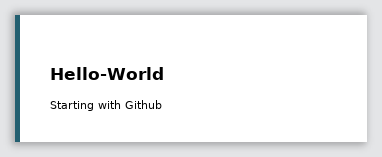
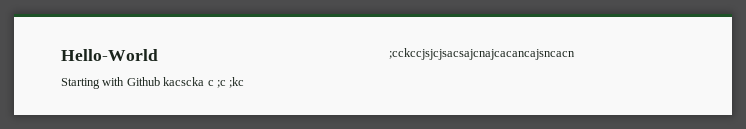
- Starting with Github
+ Starting with Github kacscka c ;c ;kc ;cckccjsjcjsacsajcnajcacancajsncacn

